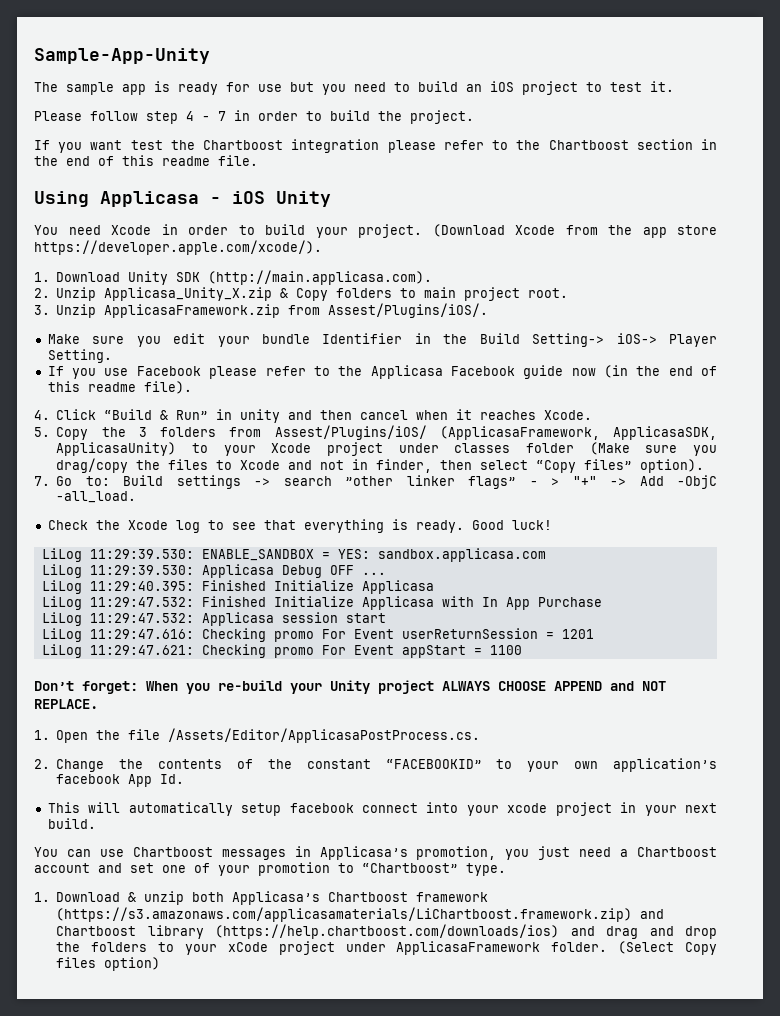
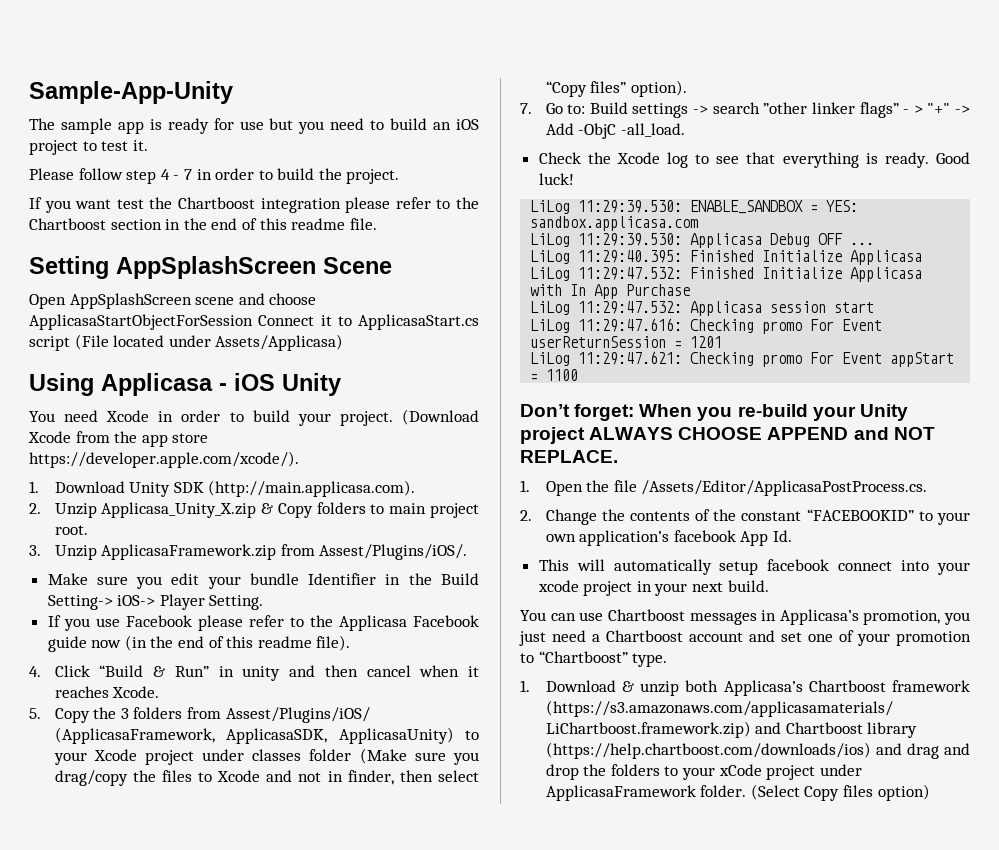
+ Setting AppSplashScreen Scene
+ Open AppSplashScreen scene and choose ApplicasaStartObjectForSession Connect it to ApplicasaStart.cs script (File located under Assets/Applicasa)

